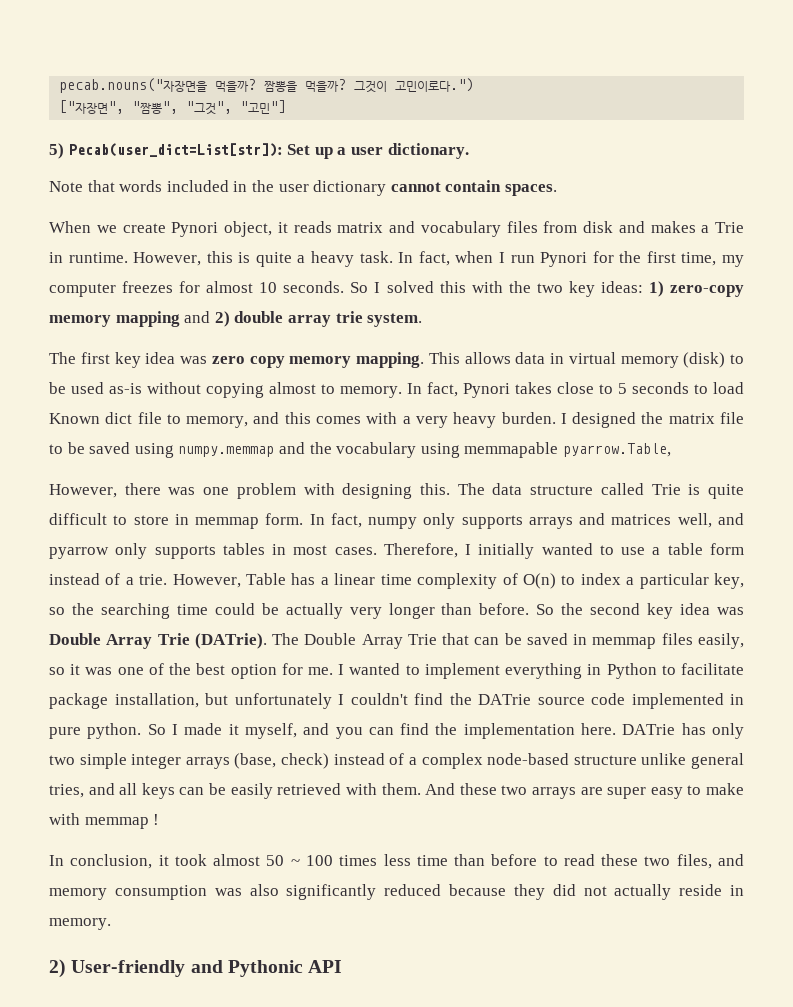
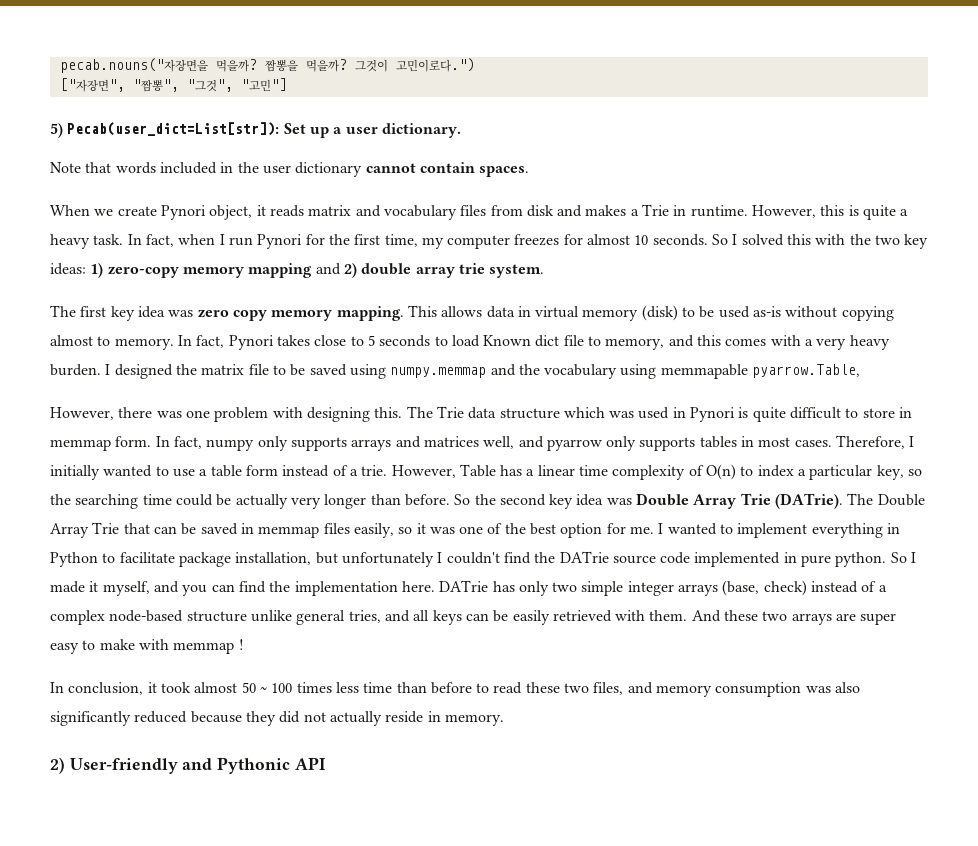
- The data structure called Trie is quite difficult to store in memmap form.
+ The Trie data structure which was used in Pynori is quite difficult to store in memmap form.

